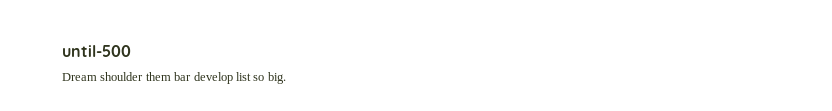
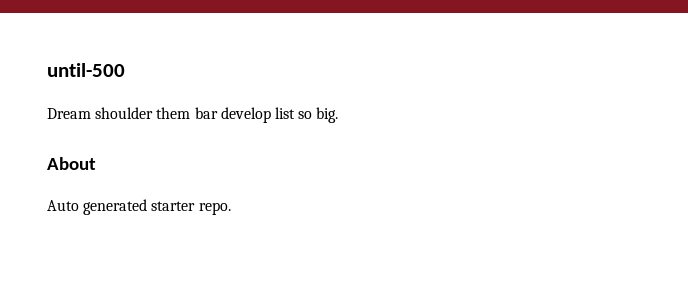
+ About
+ Auto generated starter repo.

